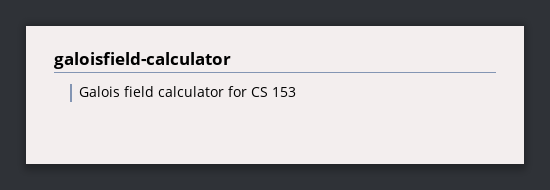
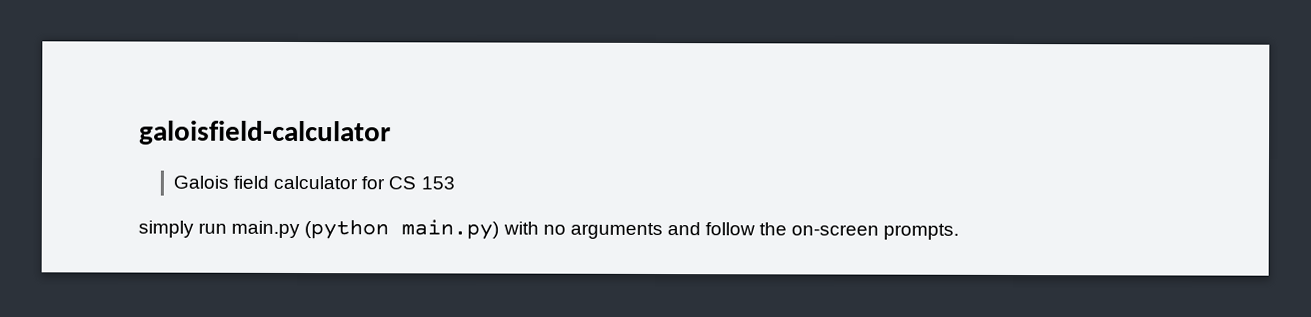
+ simply run main.py (python main.py) with no arguments and follow the on-screen prompts.

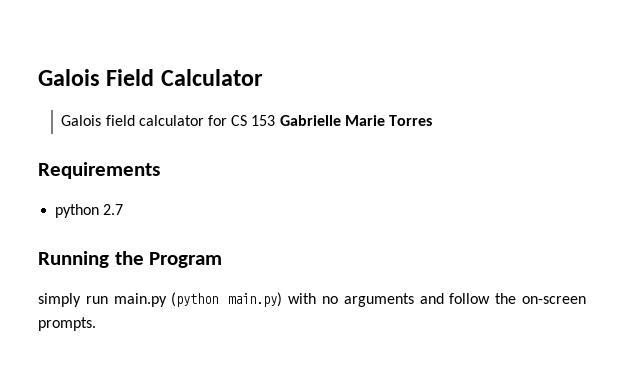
- galoisfield-calculator
+ Galois Field Calculator
- Galois field calculator for CS 153
+ Galois field calculator for CS 153 Gabrielle Marie Torres
+ Requirements
+ python 2.7
+ Running the Program

